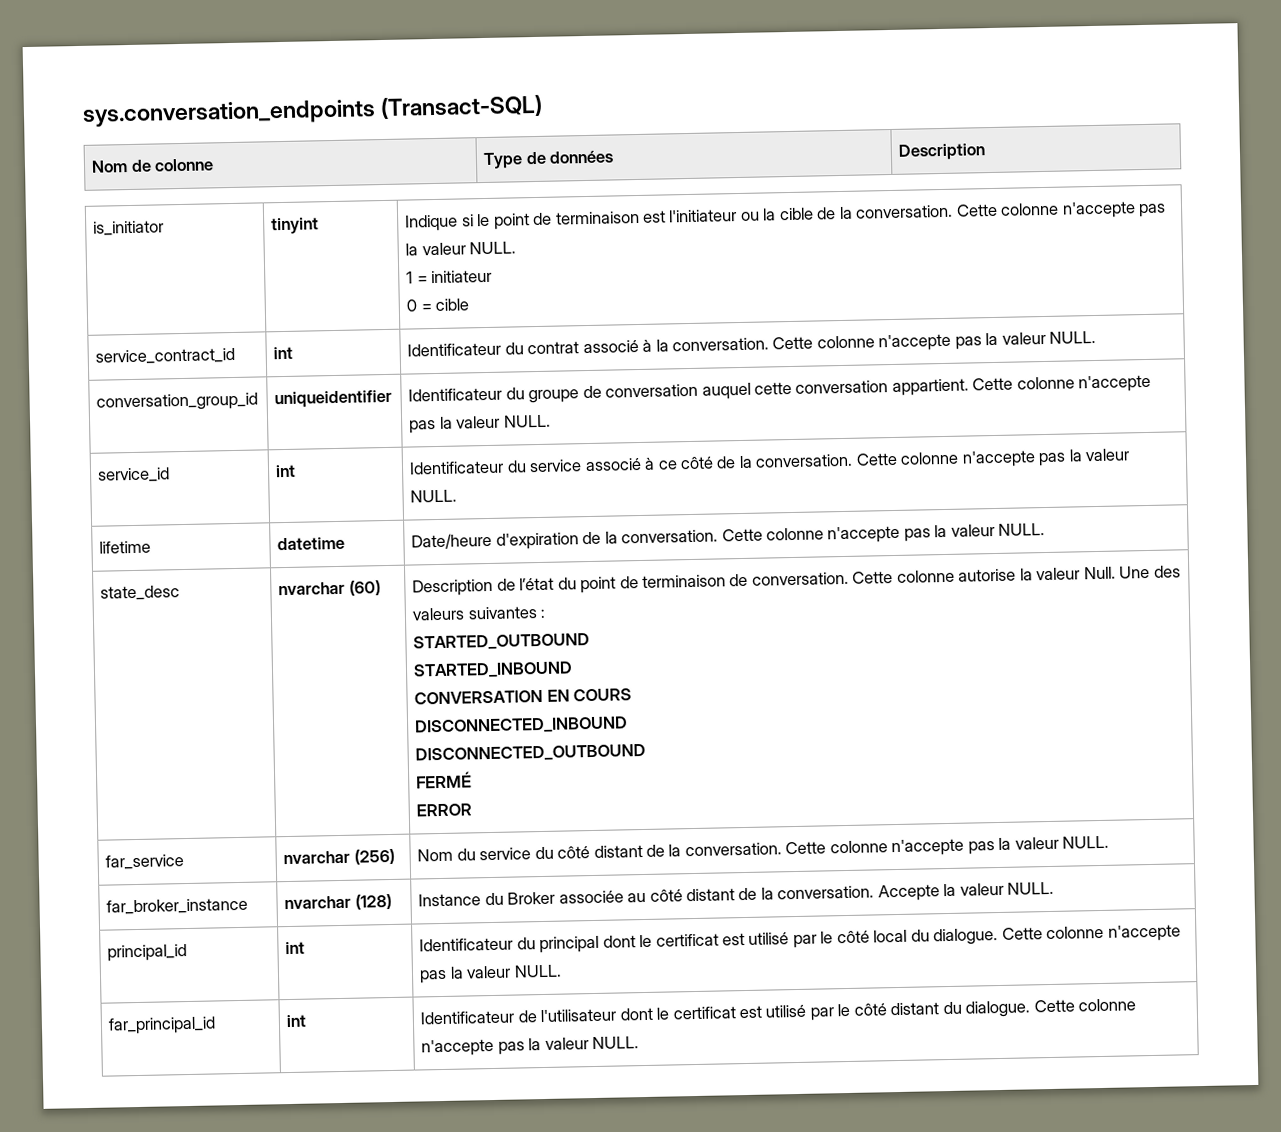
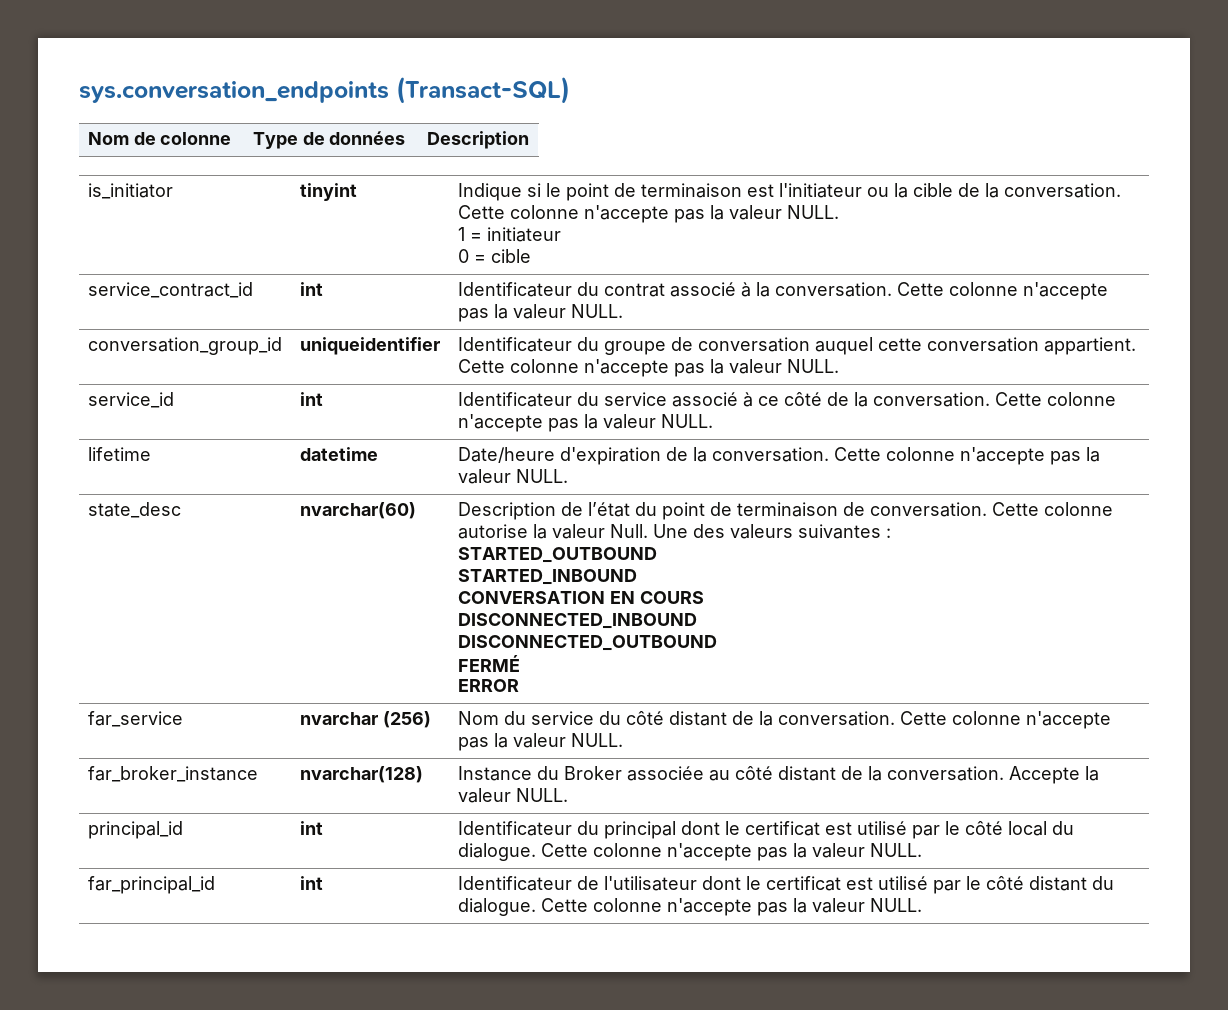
- state_desc | nvarchar (60) | Description de l’état du point de terminaison de conversation. Cette colonne autorise la valeur Null. Une des valeurs suivantes :
+ state_desc | nvarchar(60) | Description de l’état du point de terminaison de conversation. Cette colonne autorise la valeur Null. Une des valeurs suivantes :
- far_broker_instance | nvarchar (128) | Instance du Broker associée au côté distant de la conversation. Accepte la valeur NULL.
+ far_broker_instance | nvarchar(128) | Instance du Broker associée au côté distant de la conversation. Accepte la valeur NULL.

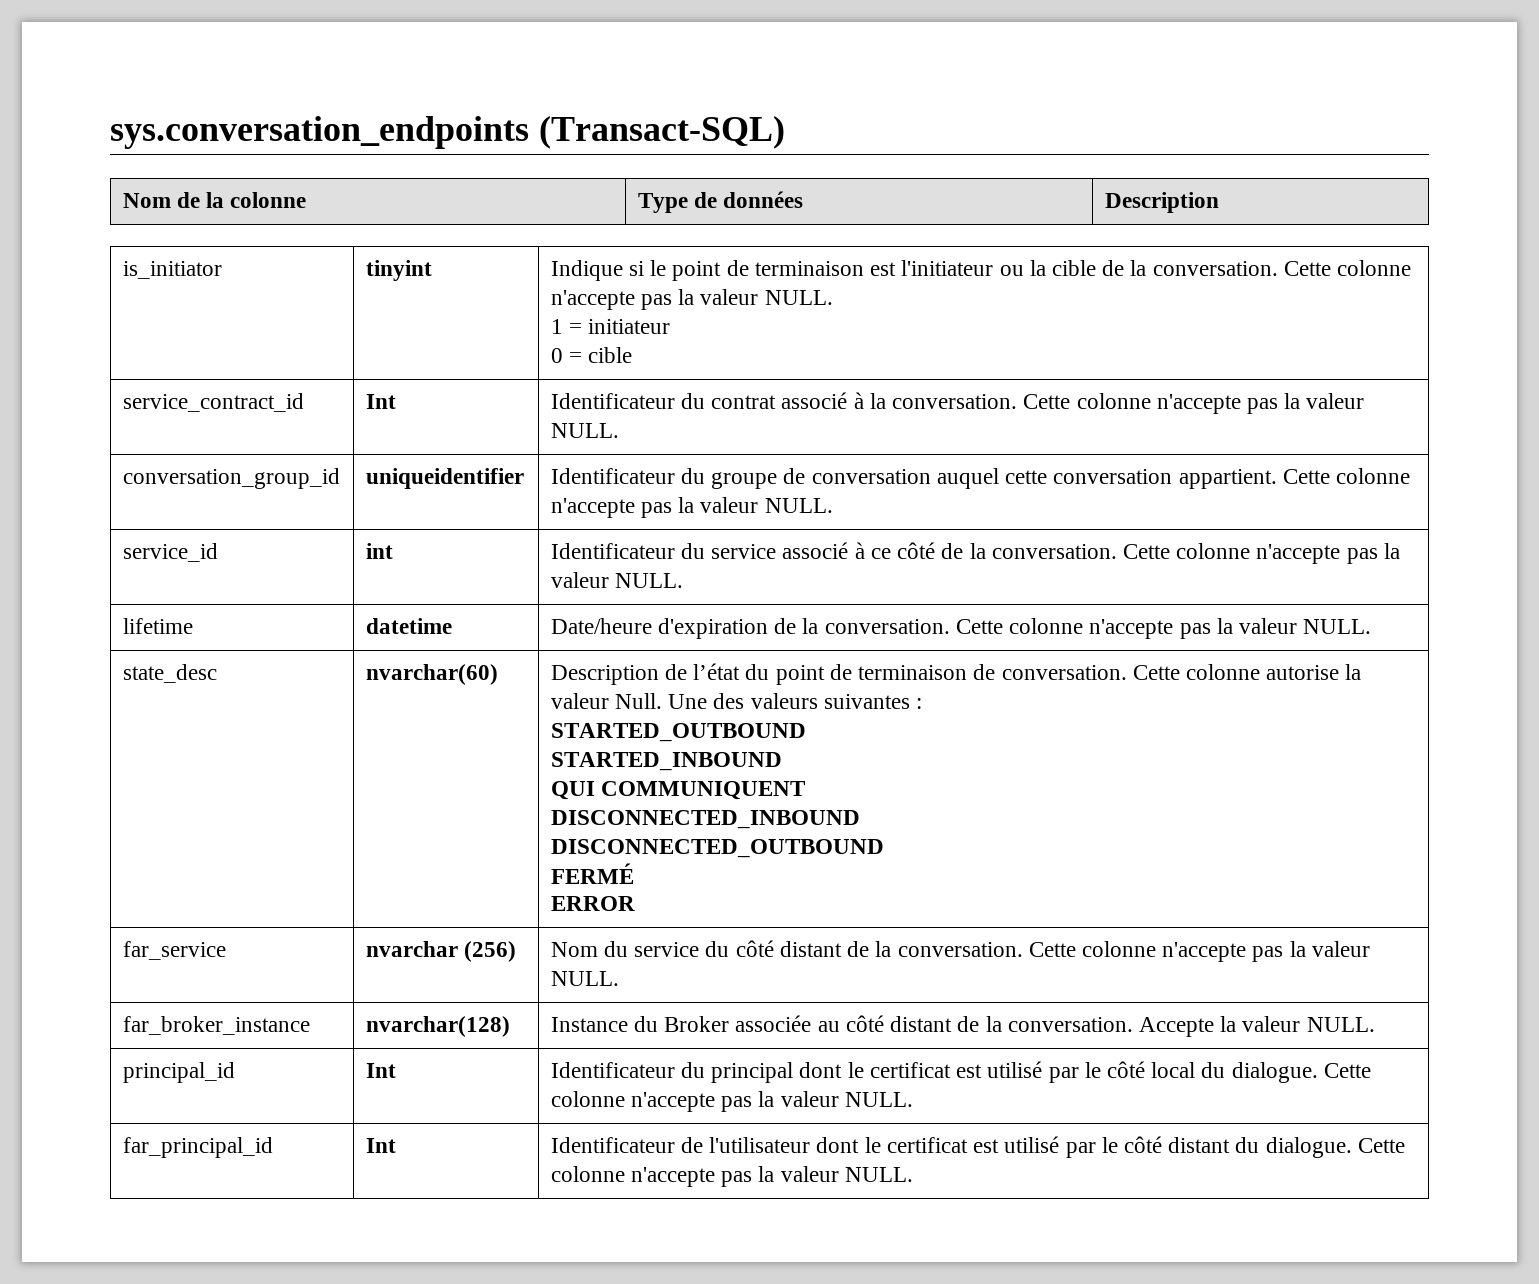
- Nom de colonne | Type de données | Description
+ Nom de la colonne | Type de données | Description
- service_contract_id | int | Identificateur du contrat associé à la conversation. Cette colonne n'accepte pas la valeur NULL.
+ service_contract_id | Int | Identificateur du contrat associé à la conversation. Cette colonne n'accepte pas la valeur NULL.
  state_desc | nvarchar(60) | Description de l’état du point de terminaison de conversation. Cette colonne autorise la valeur Null. Une des valeurs suivantes :
  STARTED_OUTBOUND
  STARTED_INBOUND
- CONVERSATION EN COURS
+ QUI COMMUNIQUENT
- principal_id | int | Identificateur du principal dont le certificat est utilisé par le côté local du dialogue. Cette colonne n'accepte pas la valeur NULL.
+ principal_id | Int | Identificateur du principal dont le certificat est utilisé par le côté local du dialogue. Cette colonne n'accepte pas la valeur NULL.
- far_principal_id | int | Identificateur de l'utilisateur dont le certificat est utilisé par le côté distant du dialogue. Cette colonne n'accepte pas la valeur NULL.
+ far_principal_id | Int | Identificateur de l'utilisateur dont le certificat est utilisé par le côté distant du dialogue. Cette colonne n'accepte pas la valeur NULL.

